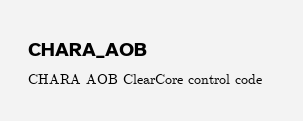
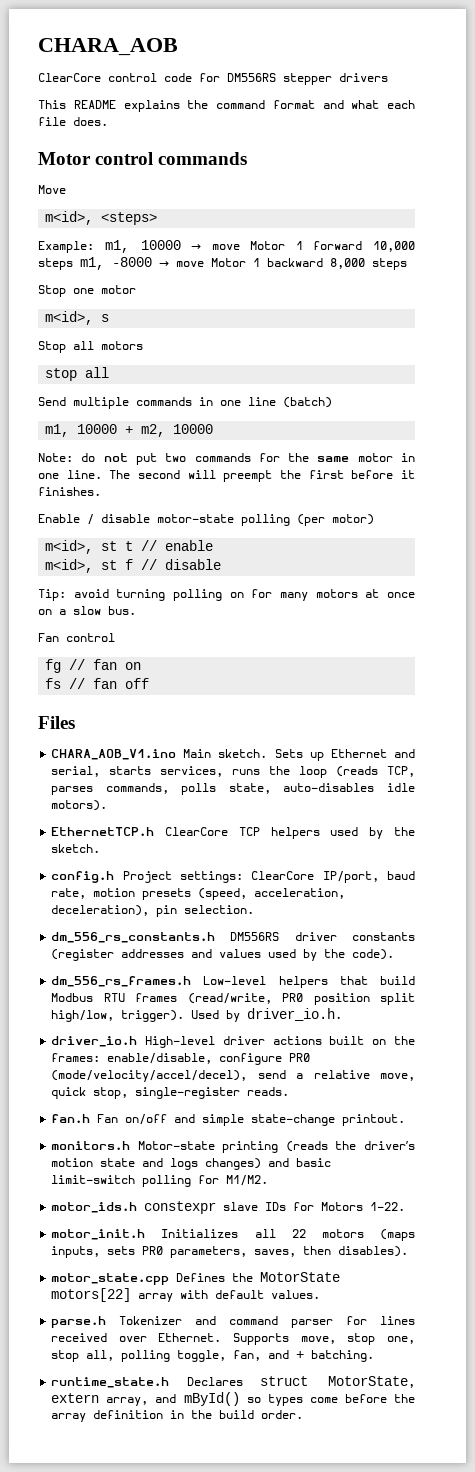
- CHARA AOB ClearCore control code
+ ClearCore control code for DM556RS stepper drivers
+ This README explains the command format and what each file does.
+ Motor control commands
+ Move
+ m<id>, <steps>
+ Example: m1, 10000 → move Motor 1 forward 10,000 steps m1, -8000 → move Motor 1 backward 8,000 steps
+ Stop one motor
+ m<id>, s
+ Stop all motors
+ stop all
+ Send multiple commands in one line (batch)
+ m1, 10000 + m2, 10000
+ Note: do not put two commands for the same motor in one line. The second will preempt the first before it finishes.
+ Enable / disable motor-state polling (per motor)
+ m<id>, st t // enable
+ m<id>, st f // disable
+ Tip: avoid turning polling on for many motors at once on a slow bus.
+ Fan control
+ fg // fan on
+ fs // fan off
+ Files
+ CHARA_AOB_V1.ino Main sketch. Sets up Ethernet and serial, starts services, runs the loop (reads TCP, parses commands, polls state, auto-disables idle motors).
+ EthernetTCP.h ClearCore TCP helpers used by the sketch.
+ config.h Project settings: ClearCore IP/port, baud rate, motion presets (speed, acceleration, deceleration), pin selection.
+ dm_556_rs_constants.h DM556RS driver constants (register addresses and values used by the code).
+ dm_556_rs_frames.h Low-level helpers that build Modbus RTU frames (read/write, PR0 position split high/low, trigger). Used by driver_io.h.
+ driver_io.h High-level driver actions built on the frames: enable/disable, configure PR0 (mode/velocity/accel/decel), send a relative move, quick stop, single-register reads.
+ fan.h Fan on/off and simple state-change printout.
+ monitors.h Motor-state printing (reads the driver’s motion state and logs changes) and basic limit-switch polling for M1/M2.
+ motor_ids.h constexpr slave IDs for Motors 1–22.
+ motor_init.h Initializes all 22 motors (maps inputs, sets PR0 parameters, saves, then disables).
+ motor_state.cpp Defines the MotorState motors[22] array with default values.
+ parse.h Tokenizer and command parser for lines received over Ethernet. Supports move, stop one, stop all, polling toggle, fan, and + batching.
+ runtime_state.h Declares struct MotorState, extern array, and mById() so types come before the array definition in the build order.

